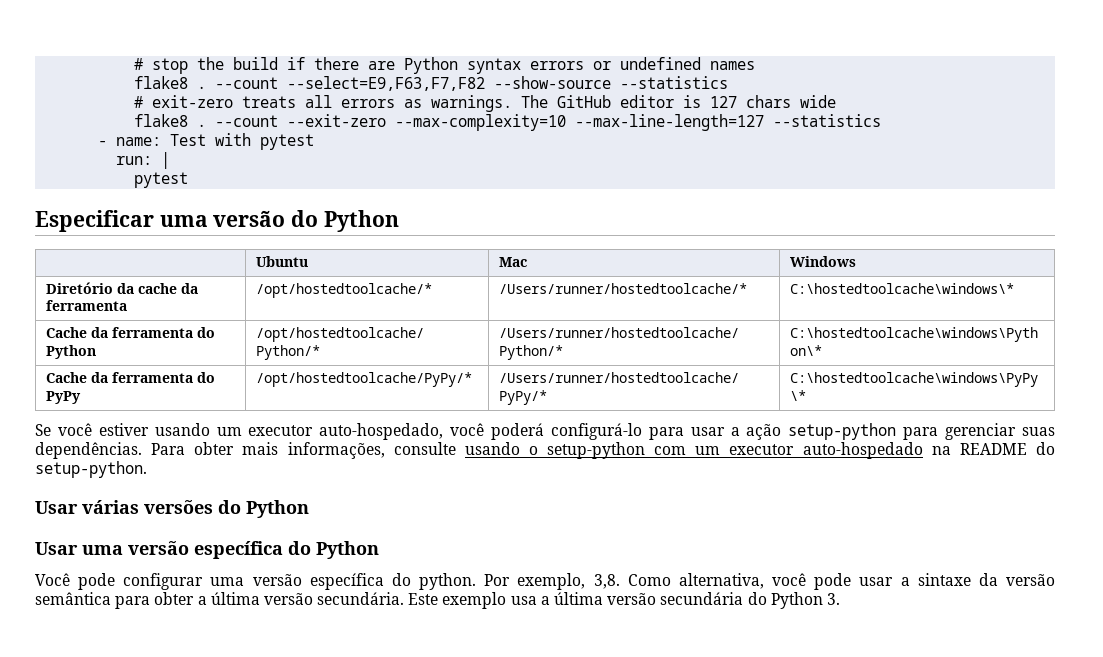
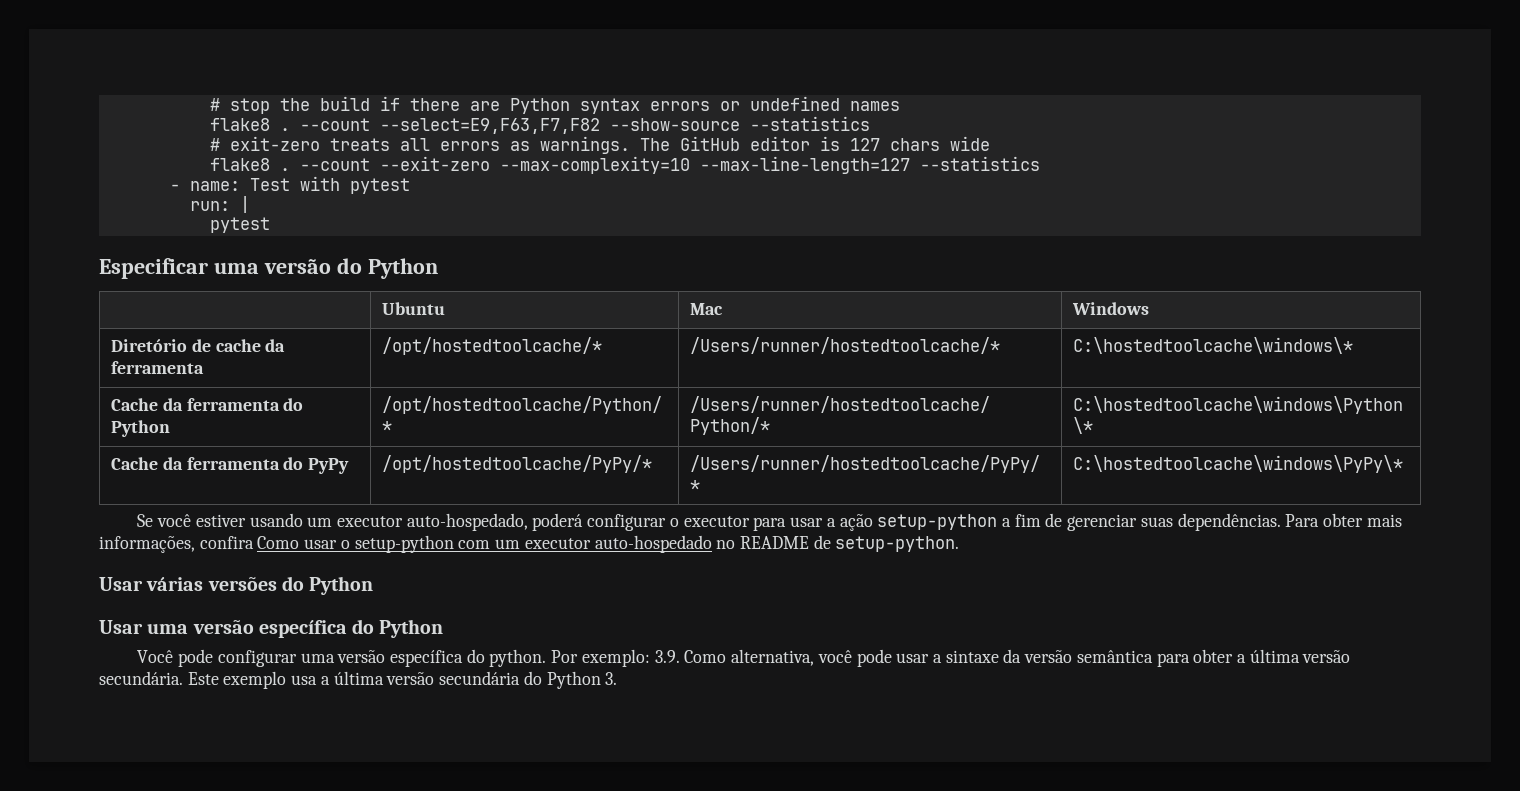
- Diretório da cache da ferramenta | /opt/hostedtoolcache/* | /Users/runner/hostedtoolcache/* | C:\hostedtoolcache\windows\*
+ Diretório de cache da ferramenta | /opt/hostedtoolcache/* | /Users/runner/hostedtoolcache/* | C:\hostedtoolcache\windows\*
- Se você estiver usando um executor auto-hospedado, você poderá configurá-lo para usar a ação setup-python para gerenciar suas dependências.
+ Se você estiver usando um executor auto-hospedado, poderá configurar o executor para usar a ação setup-python a fim de gerenciar suas dependências.
- Para obter mais informações, consulte usando o setup-python com um executor auto-hospedado na README do setup-python.
+ Para obter mais informações, confira Como usar o setup-python com um executor auto-hospedado no README de setup-python.
- Por exemplo, 3,8. Como alternativa, você pode usar a sintaxe da versão semântica para obter a última versão secundária.
+ Por exemplo: 3.9. Como alternativa, você pode usar a sintaxe da versão semântica para obter a última versão secundária.

